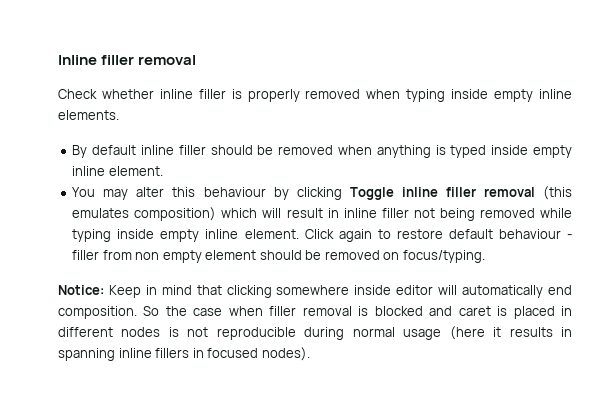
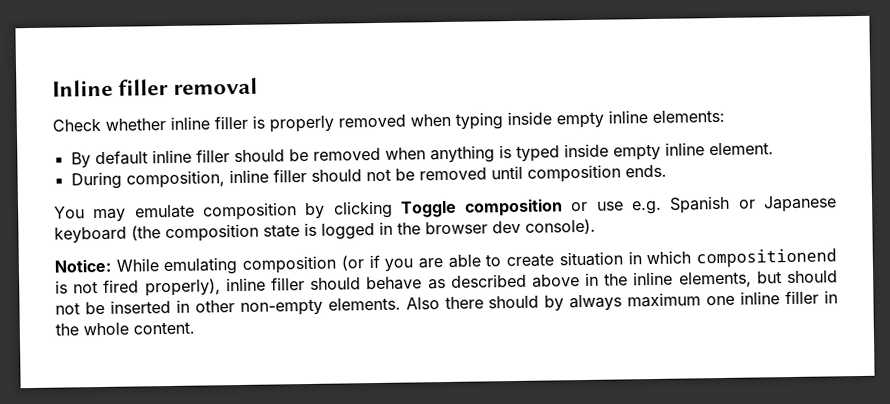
- Check whether inline filler is properly removed when typing inside empty inline elements.
+ Check whether inline filler is properly removed when typing inside empty inline elements:
- You may alter this behaviour by clicking Toggle inline filler removal (this emulates composition) which will result in inline filler not being removed while typing inside empty inline element. Click again to restore default behaviour - filler from non empty element should be removed on focus/typing.
- Notice: Keep in mind that clicking somewhere inside editor will automatically end composition. So the case when filler removal is blocked and caret is placed in different nodes is not reproducible during normal usage (here it results in spanning inline fillers in focused nodes).
+ During composition, inline filler should not be removed until composition ends.
+ You may emulate composition by clicking Toggle composition or use e.g. Spanish or Japanese keyboard (the composition state is logged in the browser dev console).
+ Notice: While emulating composition (or if you are able to create situation in which compositionend is not fired properly), inline filler should behave as described above in the inline elements, but should not be inserted in other non-empty elements. Also there should by always maximum one inline filler in the whole content.

